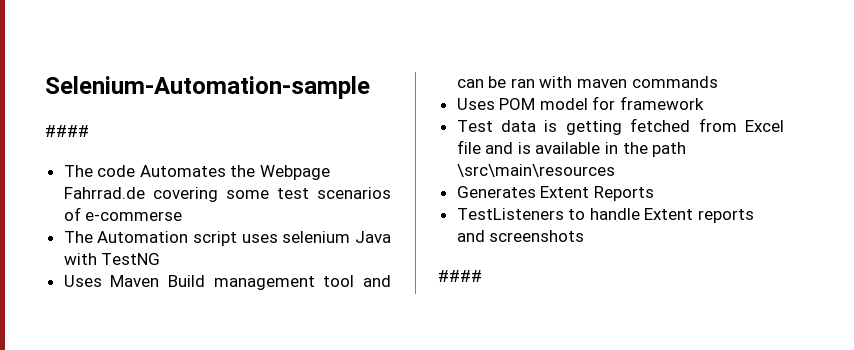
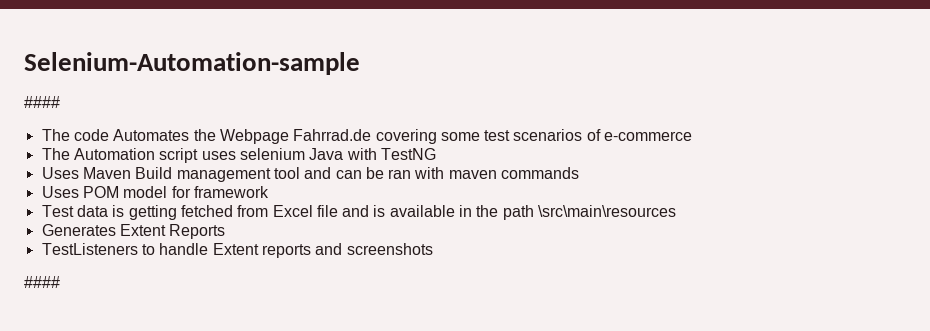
- The code Automates the Webpage Fahrrad.de covering some test scenarios of e-commerse
+ The code Automates the Webpage Fahrrad.de covering some test scenarios of e-commerce

